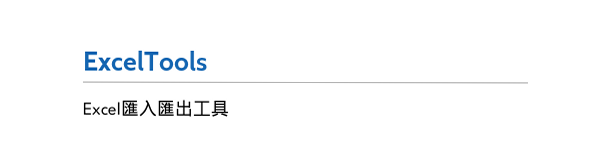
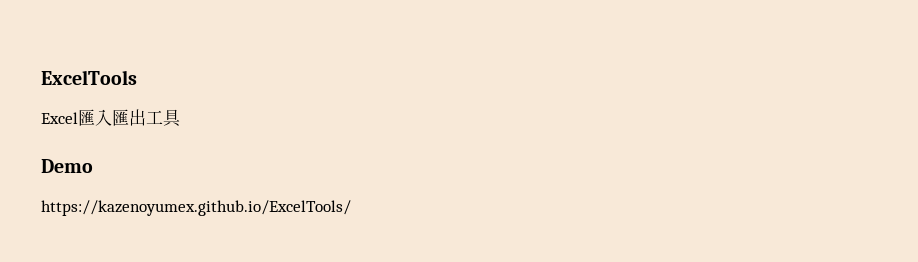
+ Demo
+ https://kazenoyumex.github.io/ExcelTools/

